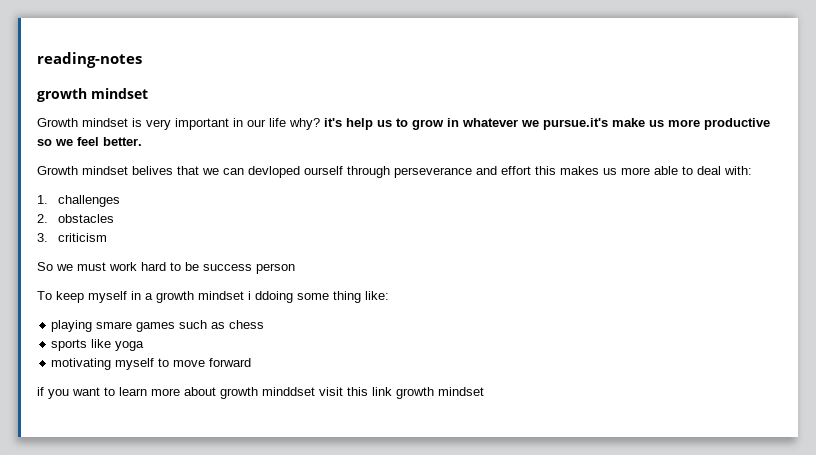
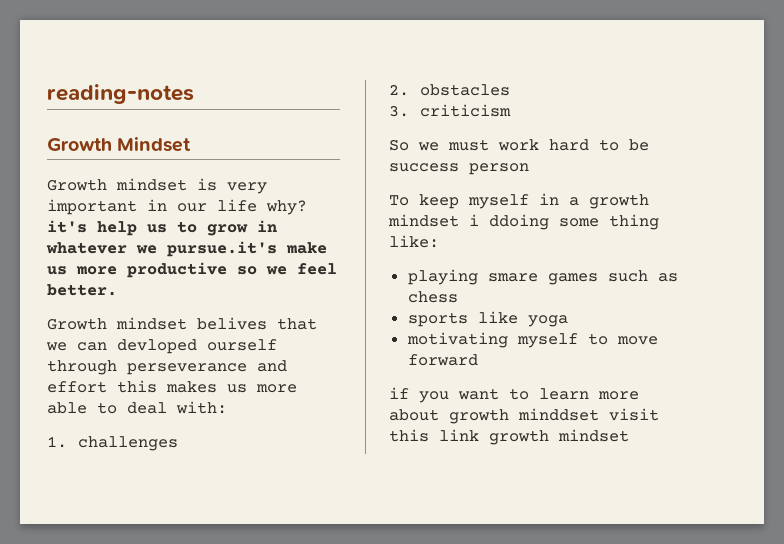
  reading-notes
- growth mindset
+ Growth Mindset

